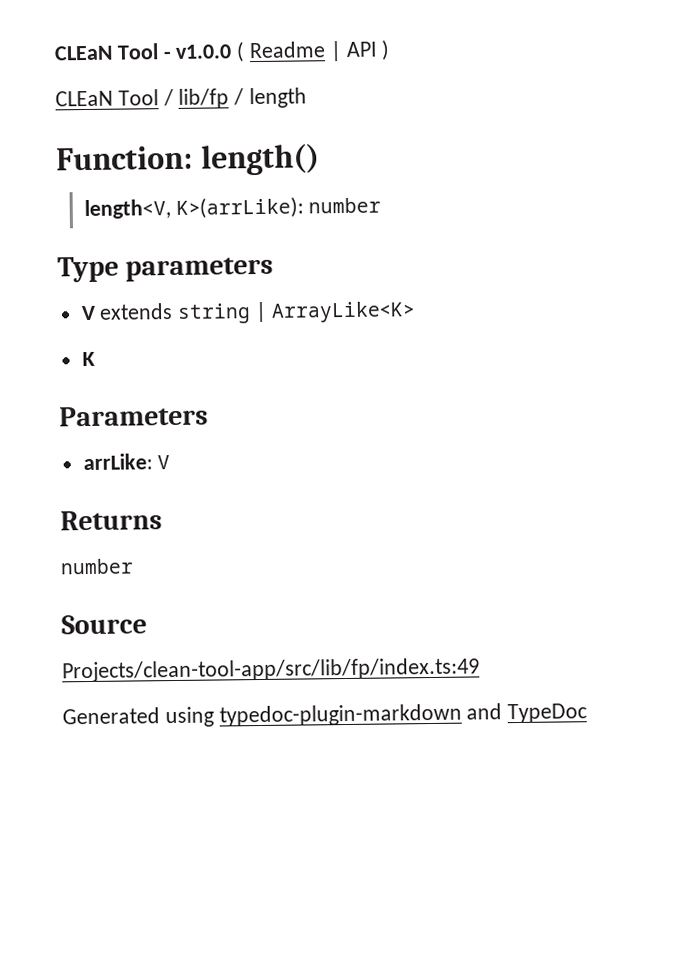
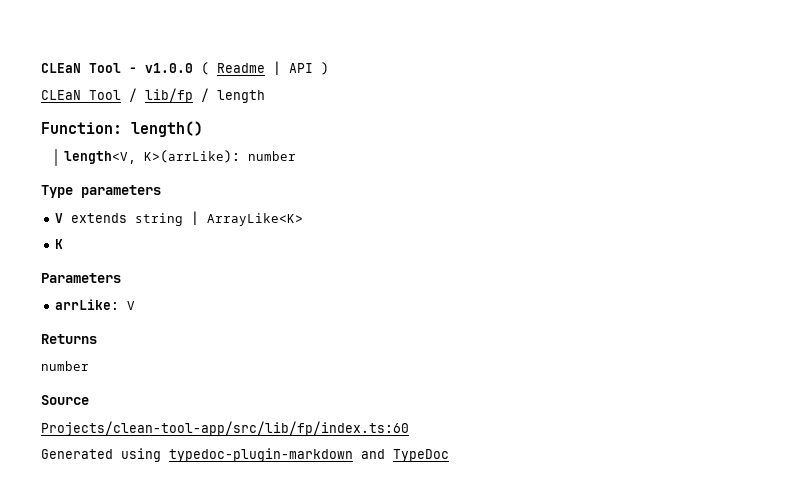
- Projects/clean-tool-app/src/lib/fp/index.ts:49
+ Projects/clean-tool-app/src/lib/fp/index.ts:60

